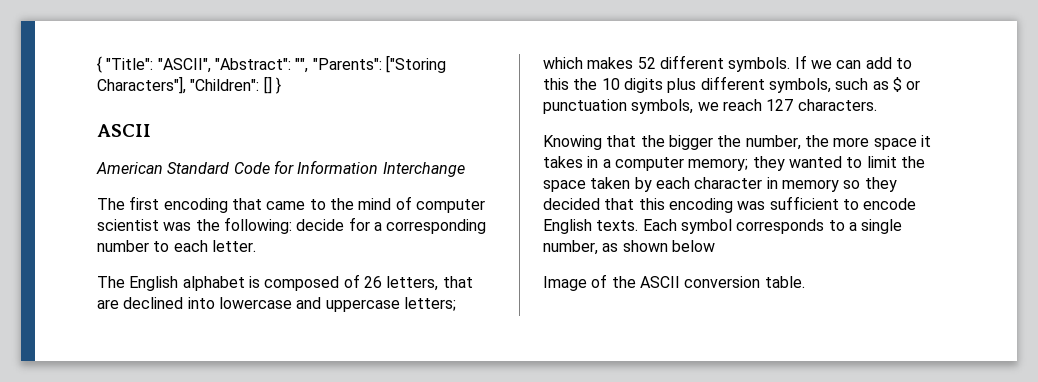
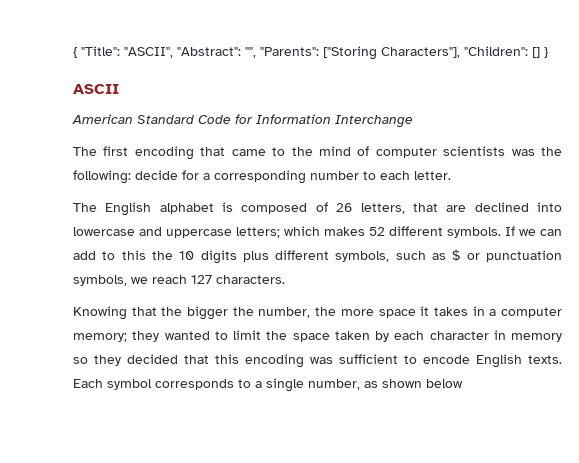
- The first encoding that came to the mind of computer scientist was the following: decide for a corresponding number to each letter.
+ The first encoding that came to the mind of computer scientists was the following: decide for a corresponding number to each letter.
- Image of the ASCII conversion table.

